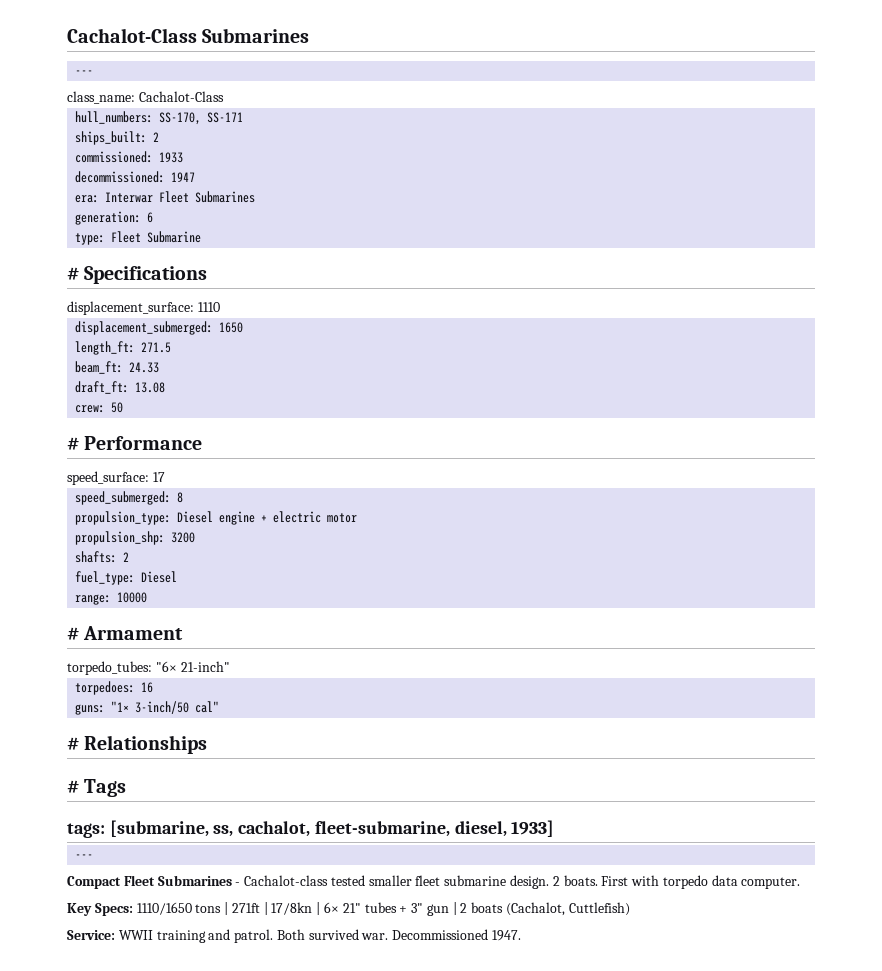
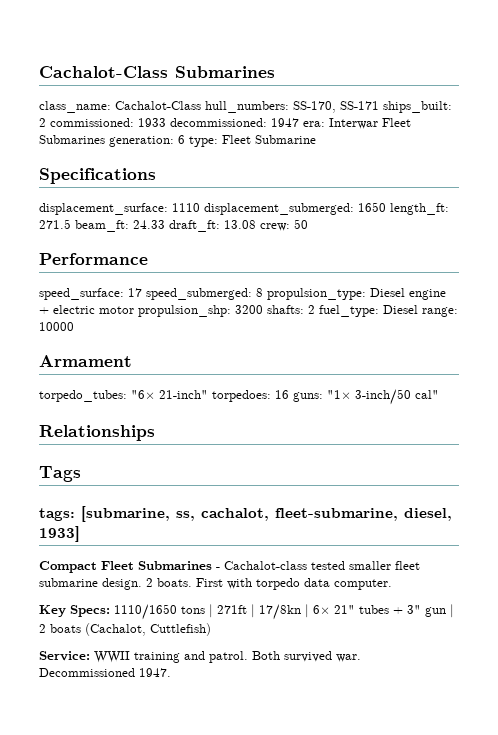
  Cachalot-Class Submarines
- ---
- class_name: Cachalot-Class
- hull_numbers: SS-170, SS-171
- ships_built: 2
- commissioned: 1933
- decommissioned: 1947
- era: Interwar Fleet Submarines
- generation: 6
- type: Fleet Submarine
+ class_name: Cachalot-Class hull_numbers: SS-170, SS-171 ships_built: 2 commissioned: 1933 decommissioned: 1947 era: Interwar Fleet Submarines generation: 6 type: Fleet Submarine
- # Specifications
+ Specifications
- displacement_surface: 1110
- displacement_submerged: 1650
- length_ft: 271.5
- beam_ft: 24.33
- draft_ft: 13.08
- crew: 50
+ displacement_surface: 1110 displacement_submerged: 1650 length_ft: 271.5 beam_ft: 24.33 draft_ft: 13.08 crew: 50
- # Performance
+ Performance
- speed_surface: 17
- speed_submerged: 8
- propulsion_type: Diesel engine + electric motor
- propulsion_shp: 3200
- shafts: 2
- fuel_type: Diesel
- range: 10000
+ speed_surface: 17 speed_submerged: 8 propulsion_type: Diesel engine + electric motor propulsion_shp: 3200 shafts: 2 fuel_type: Diesel range: 10000
- # Armament
+ Armament
- torpedo_tubes: "6× 21-inch"
- torpedoes: 16
- guns: "1× 3-inch/50 cal"
+ torpedo_tubes: "6× 21-inch" torpedoes: 16 guns: "1× 3-inch/50 cal"
- # Relationships
+ Relationships
- # Tags
+ Tags
  tags: [submarine, ss, cachalot, fleet-submarine, diesel, 1933]
- ---

